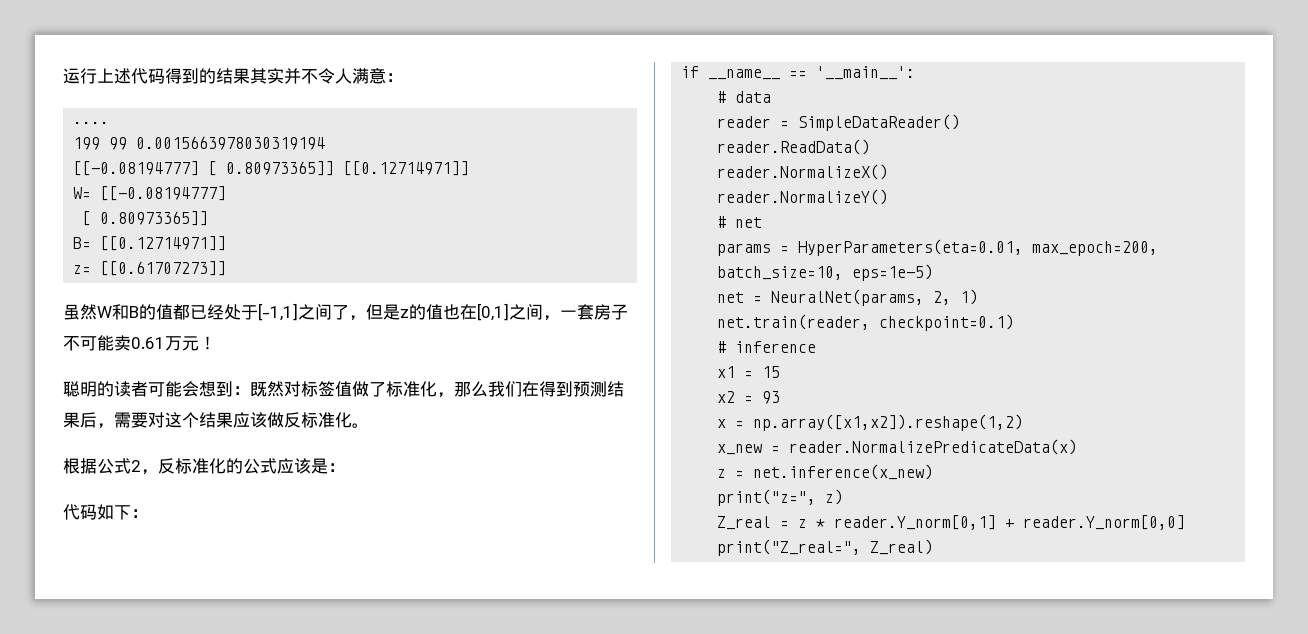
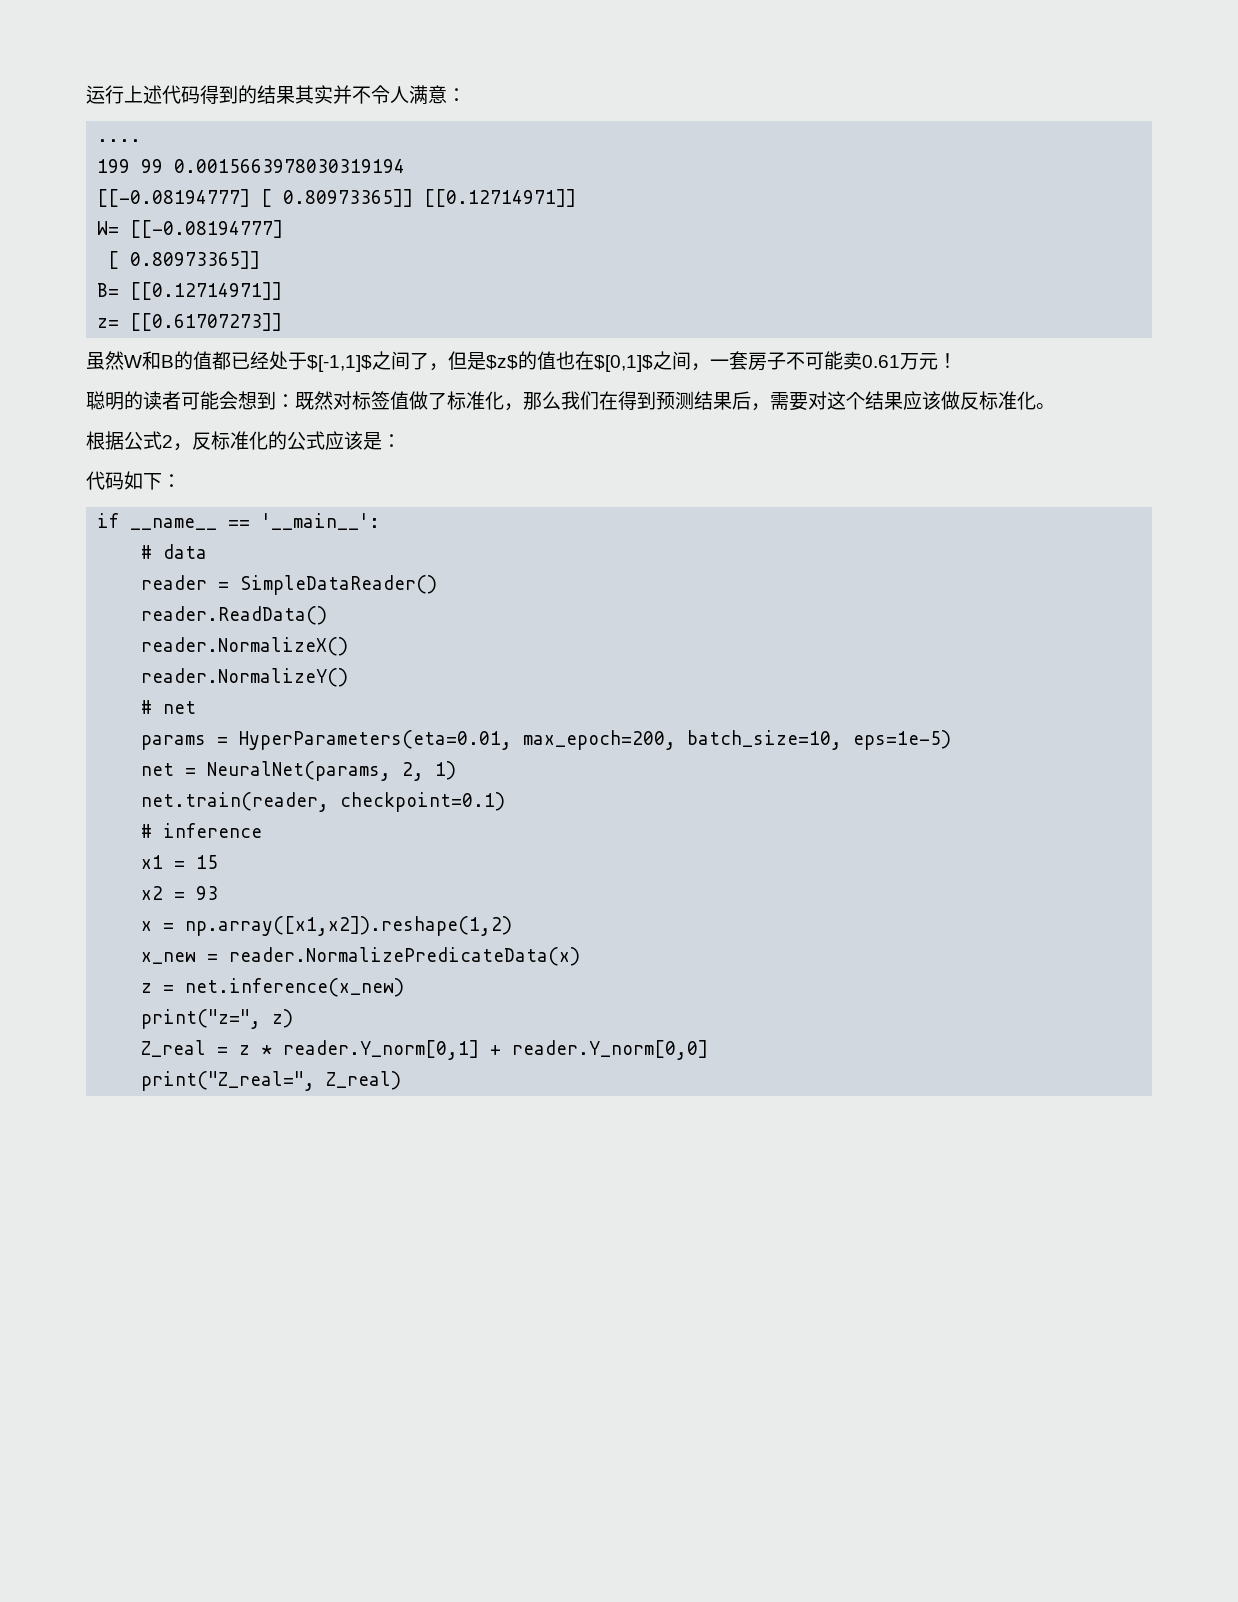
- 虽然W和B的值都已经处于[-1,1]之间了，但是z的值也在[0,1]之间，一套房子不可能卖0.61万元！
+ 虽然W和B的值都已经处于$[-1,1]$之间了，但是$z$的值也在$[0,1]$之间，一套房子不可能卖0.61万元！

